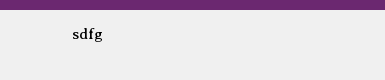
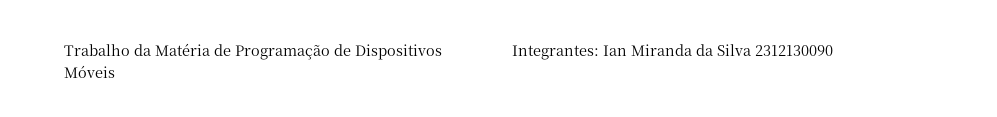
- sdfg
+ Trabalho da Matéria de Programação de Dispositivos Móveis
+ Integrantes: Ian Miranda da Silva 2312130090

